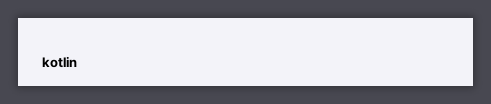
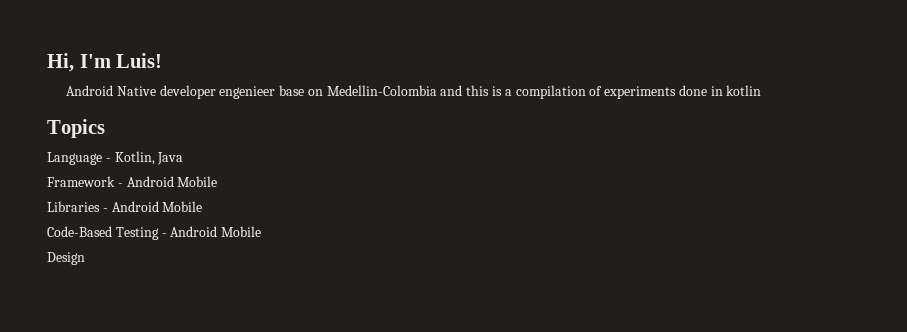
- kotlin
+ Hi, I'm Luis!
+ Android Native developer engenieer base on Medellin-Colombia and this is a compilation of experiments done in kotlin
+ Topics
+ Language - Kotlin, Java
+ Framework - Android Mobile
+ Libraries - Android Mobile
+ Code-Based Testing - Android Mobile
+ Design

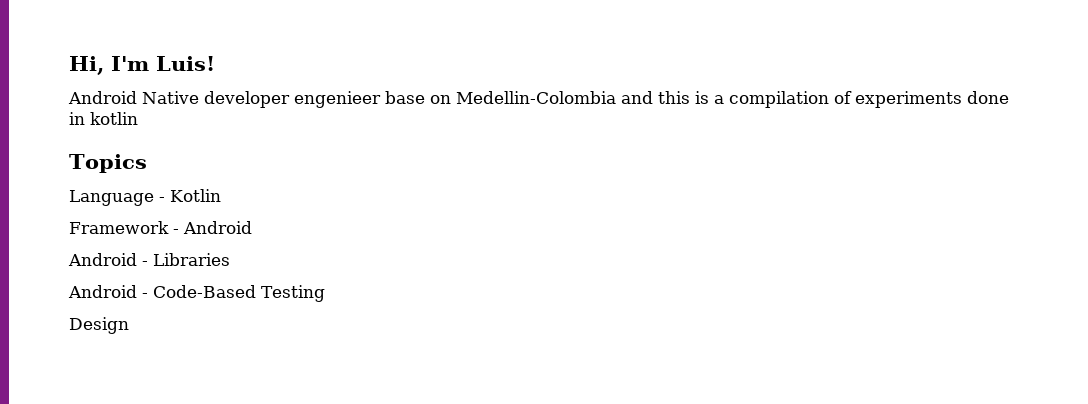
- Language - Kotlin, Java
+ Language - Kotlin
- Framework - Android Mobile
- Libraries - Android Mobile
- Code-Based Testing - Android Mobile
+ Framework - Android
+ Android - Libraries
+ Android - Code-Based Testing

